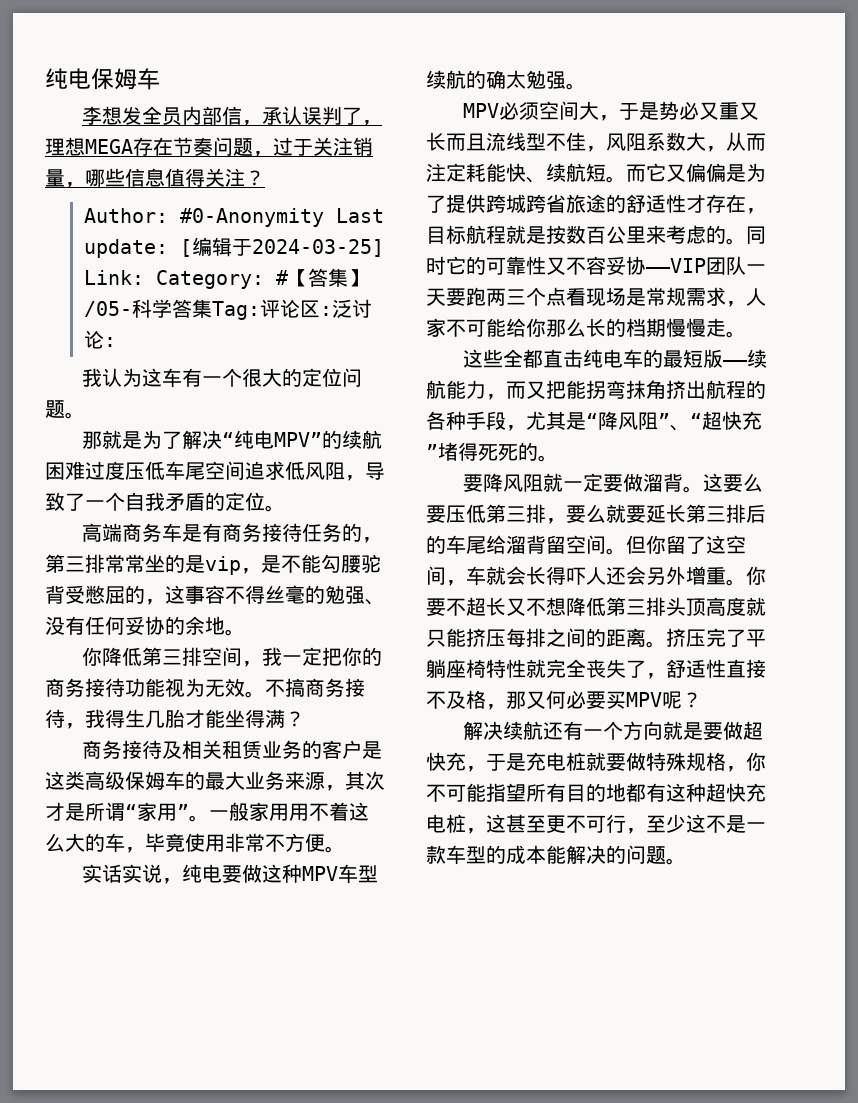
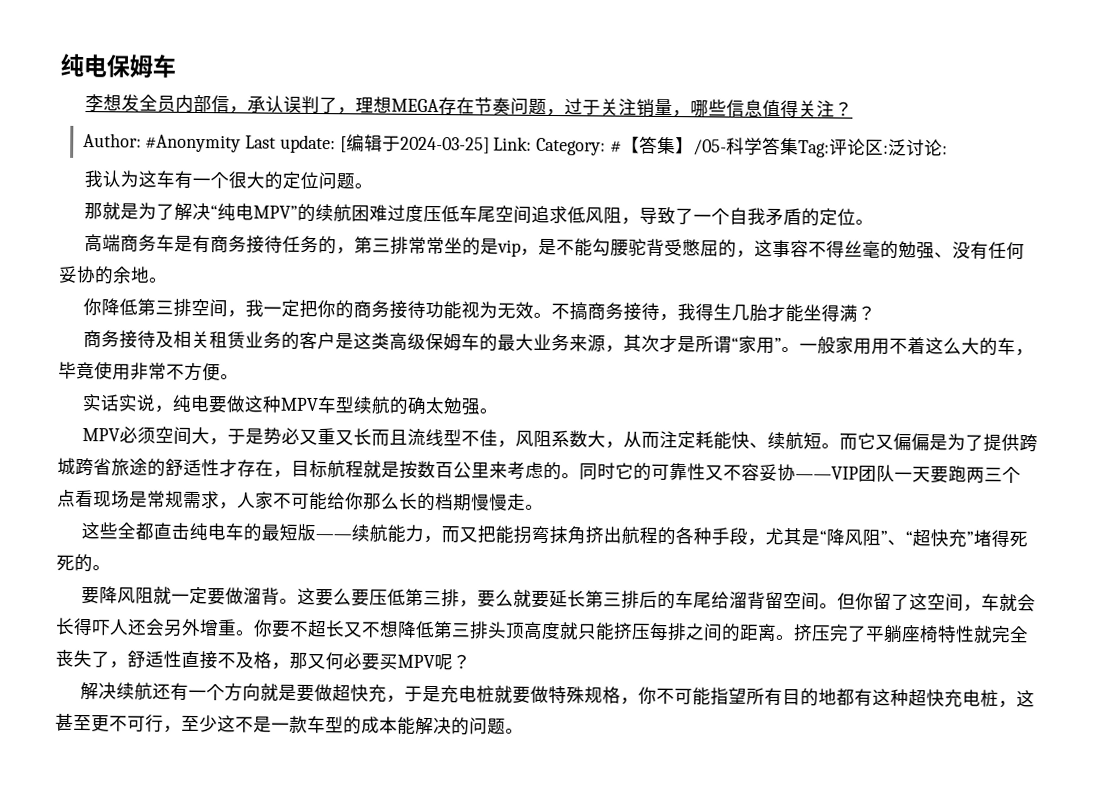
- Author: #0-Anonymity Last update: [编辑于2024-03-25] Link: Category: #【答集】/05-科学答集Tag:评论区:泛讨论:
+ Author: #Anonymity Last update: [编辑于2024-03-25] Link: Category: #【答集】/05-科学答集Tag:评论区:泛讨论:

